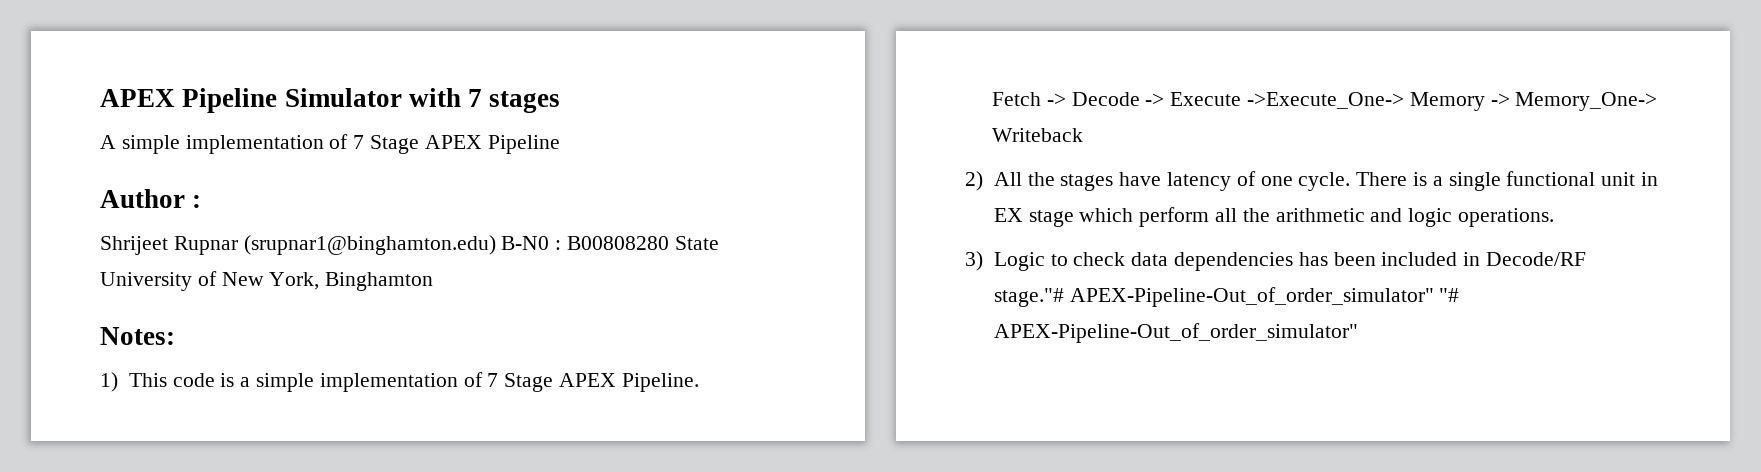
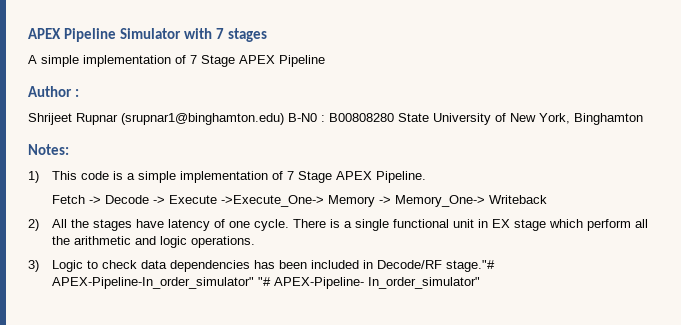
- 3) Logic to check data dependencies has been included in Decode/RF stage."# APEX-Pipeline-Out_of_order_simulator" "# APEX-Pipeline-Out_of_order_simulator"
+ 3) Logic to check data dependencies has been included in Decode/RF stage."# APEX-Pipeline-In_order_simulator" "# APEX-Pipeline- In_order_simulator"

